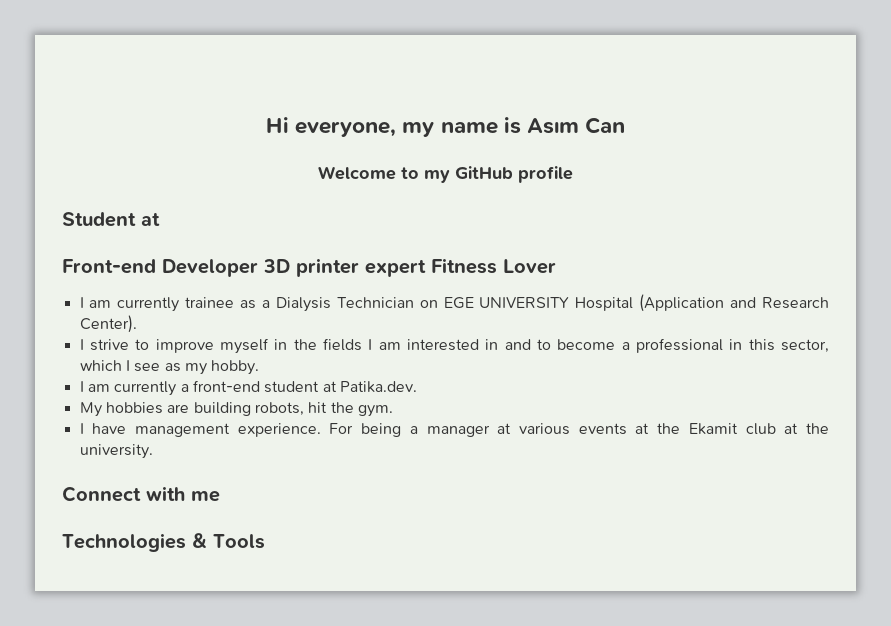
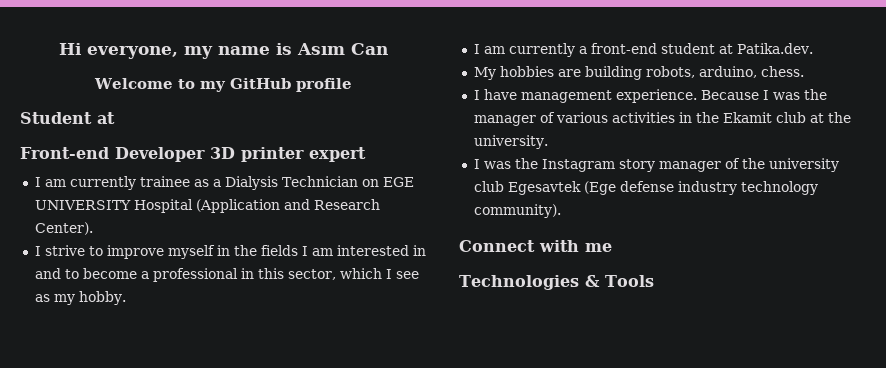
- Front-end Developer 3D printer expert Fitness Lover
+ Front-end Developer 3D printer expert
- My hobbies are building robots, hit the gym.
+ My hobbies are building robots, arduino, chess.
- For being a manager at various events at the Ekamit club at the university.
+ Because I was the manager of various activities in the Ekamit club at the university.
+ I was the Instagram story manager of the university club Egesavtek (Ege defense industry technology community).

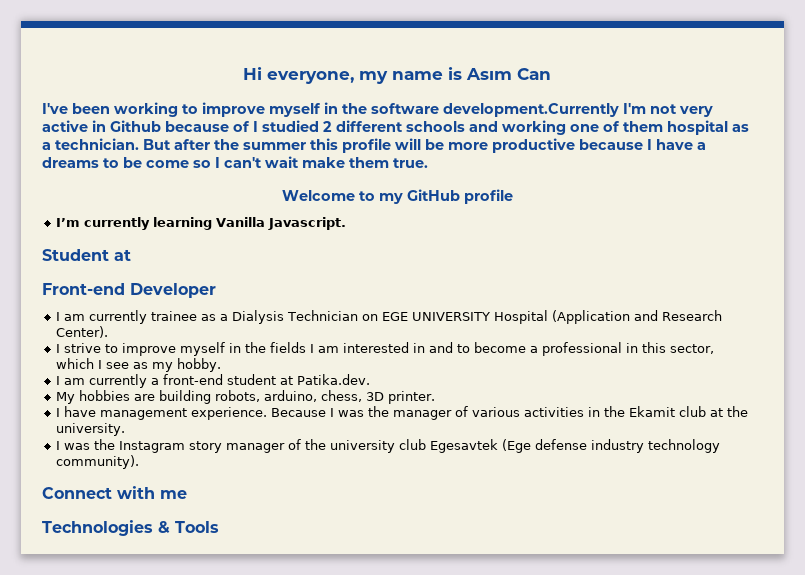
+ I've been working to improve myself in the software development.Currently I'm not very active in Github because of I studied 2 different schools and working one of them hospital as a technician. But after the summer this profile will be more productive because I have a dreams to be come so I can't wait make them true.
+ I’m currently learning Vanilla Javascript.
- Front-end Developer 3D printer expert
+ Front-end Developer
- My hobbies are building robots, arduino, chess.
+ My hobbies are building robots, arduino, chess, 3D printer.

